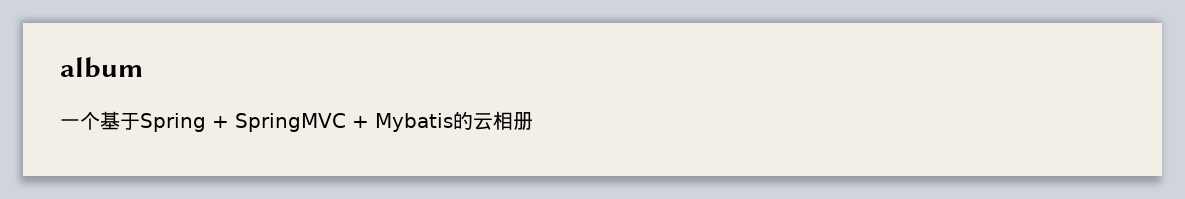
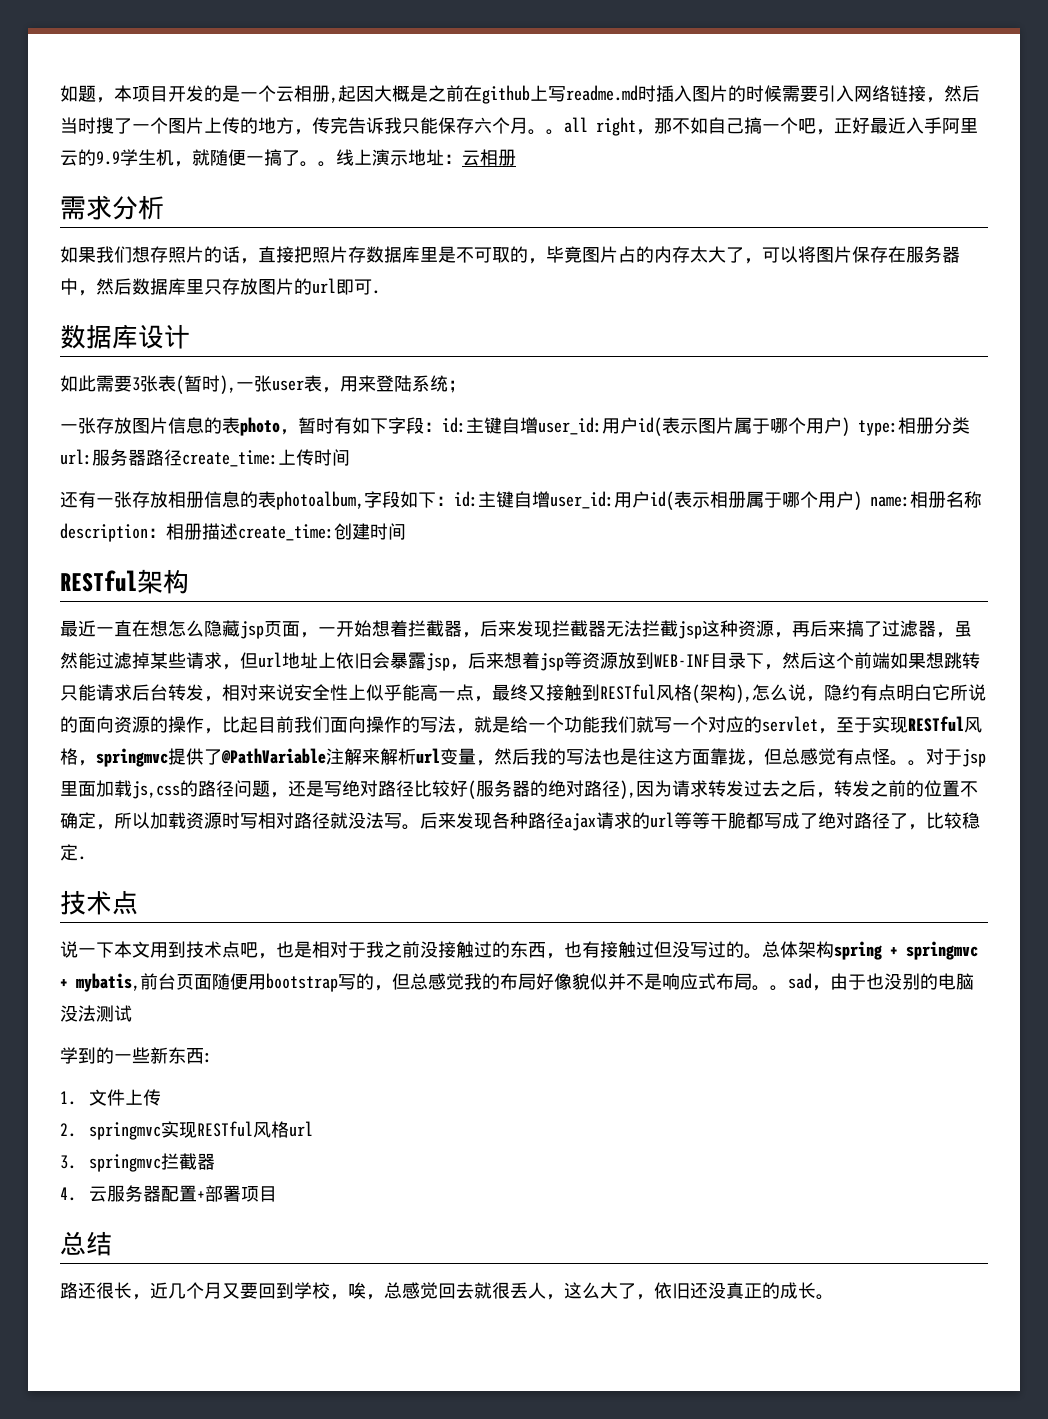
- album
- 一个基于Spring + SpringMVC + Mybatis的云相册
+ 如题，本项目开发的是一个云相册,起因大概是之前在github上写readme.md时插入图片的时候需要引入网络链接，然后当时搜了一个图片上传的地方，传完告诉我只能保存六个月。。all right，那不如自己搞一个吧，正好最近入手阿里云的9.9学生机，就随便一搞了。。线上演示地址：云相册
+ 需求分析
+ 如果我们想存照片的话，直接把照片存数据库里是不可取的，毕竟图片占的内存太大了，可以将图片保存在服务器中，然后数据库里只存放图片的url即可.
+ 数据库设计
+ 如此需要3张表(暂时),一张user表，用来登陆系统；
+ 一张存放图片信息的表photo，暂时有如下字段：id:主键自增user_id:用户id(表示图片属于哪个用户) type:相册分类url:服务器路径create_time:上传时间
+ 还有一张存放相册信息的表photoalbum,字段如下：id:主键自增user_id:用户id(表示相册属于哪个用户) name:相册名称description：相册描述create_time:创建时间
+ RESTful架构
+ 最近一直在想怎么隐藏jsp页面，一开始想着拦截器，后来发现拦截器无法拦截jsp这种资源，再后来搞了过滤器，虽然能过滤掉某些请求，但url地址上依旧会暴露jsp，后来想着jsp等资源放到WEB-INF目录下，然后这个前端如果想跳转只能请求后台转发，相对来说安全性上似乎能高一点，最终又接触到RESTful风格(架构),怎么说，隐约有点明白它所说的面向资源的操作，比起目前我们面向操作的写法，就是给一个功能我们就写一个对应的servlet，至于实现RESTful风格，springmvc提供了@PathVariable注解来解析url变量，然后我的写法也是往这方面靠拢，但总感觉有点怪。。对于jsp里面加载js,css的路径问题，还是写绝对路径比较好(服务器的绝对路径),因为请求转发过去之后，转发之前的位置不确定，所以加载资源时写相对路径就没法写。后来发现各种路径ajax请求的url等等干脆都写成了绝对路径了，比较稳定.
+ 技术点
+ 说一下本文用到技术点吧，也是相对于我之前没接触过的东西，也有接触过但没写过的。总体架构spring + springmvc + mybatis,前台页面随便用bootstrap写的，但总感觉我的布局好像貌似并不是响应式布局。。sad，由于也没别的电脑没法测试
+ 学到的一些新东西:
+ 1.文件上传
+ 2. springmvc实现RESTful风格url
+ 3. springmvc拦截器
+ 4.云服务器配置+部署项目
+ 总结
+ 路还很长，近几个月又要回到学校，唉，总感觉回去就很丢人，这么大了，依旧还没真正的成长。

